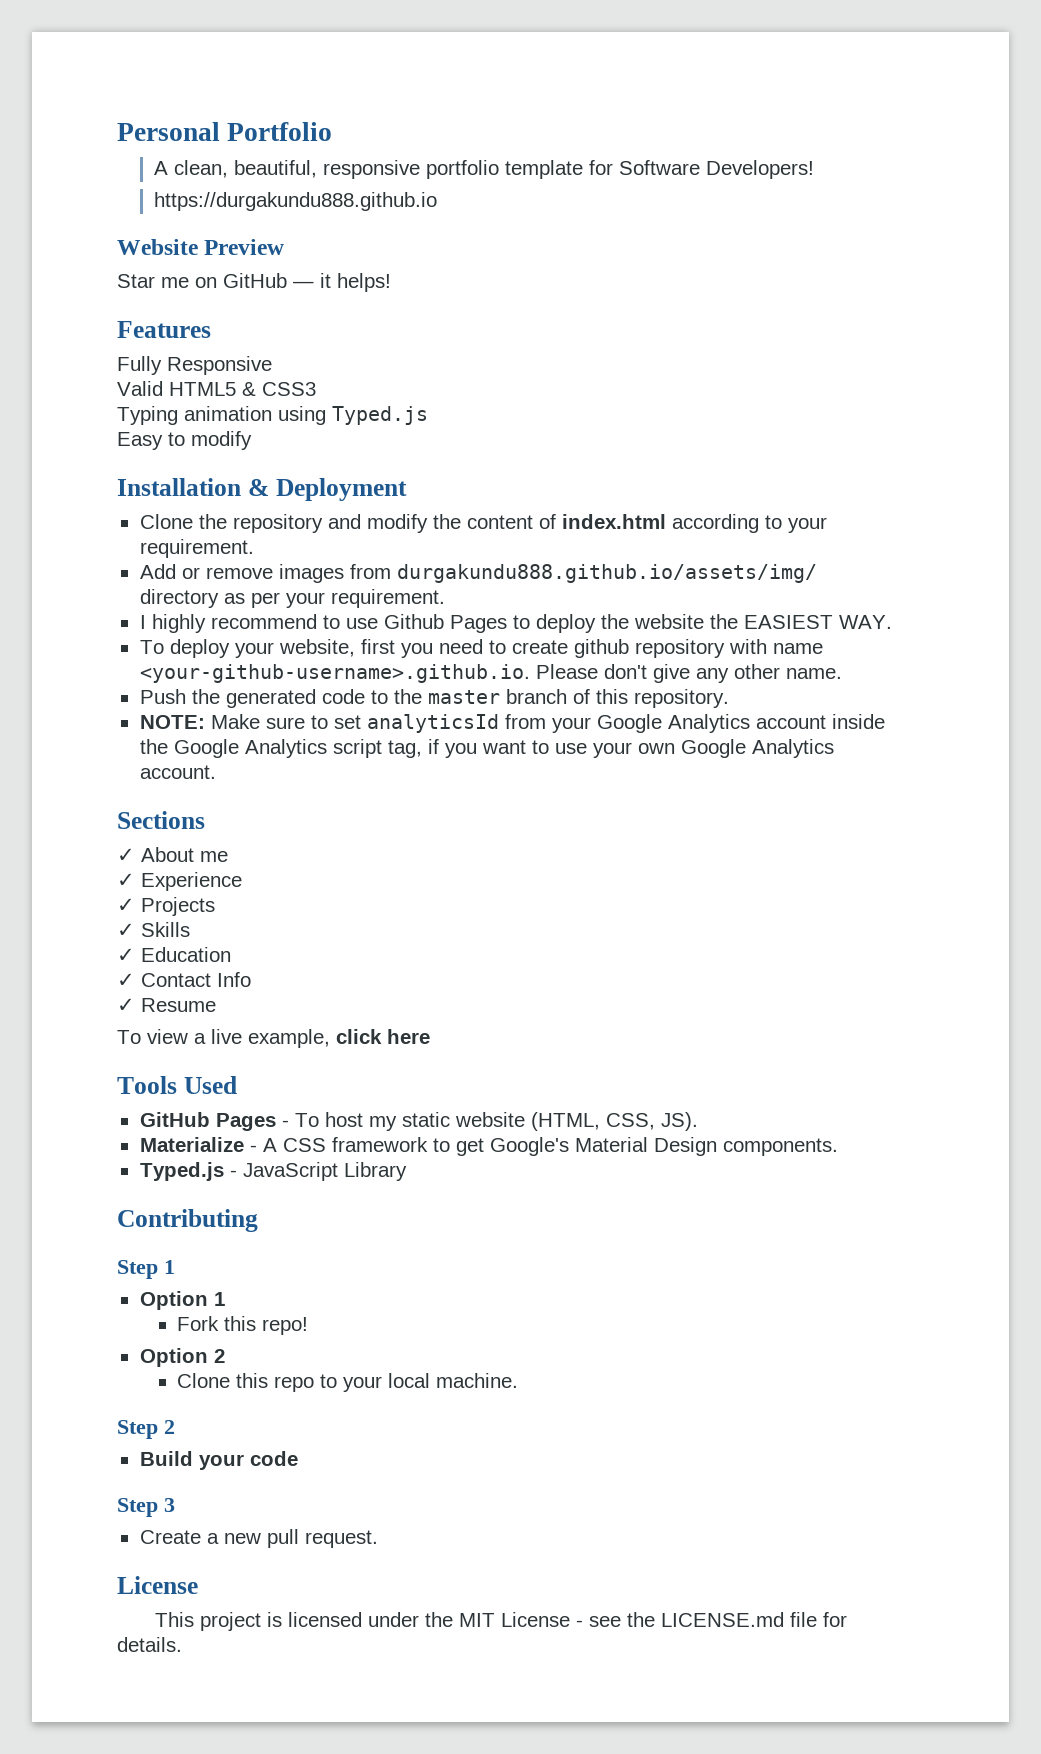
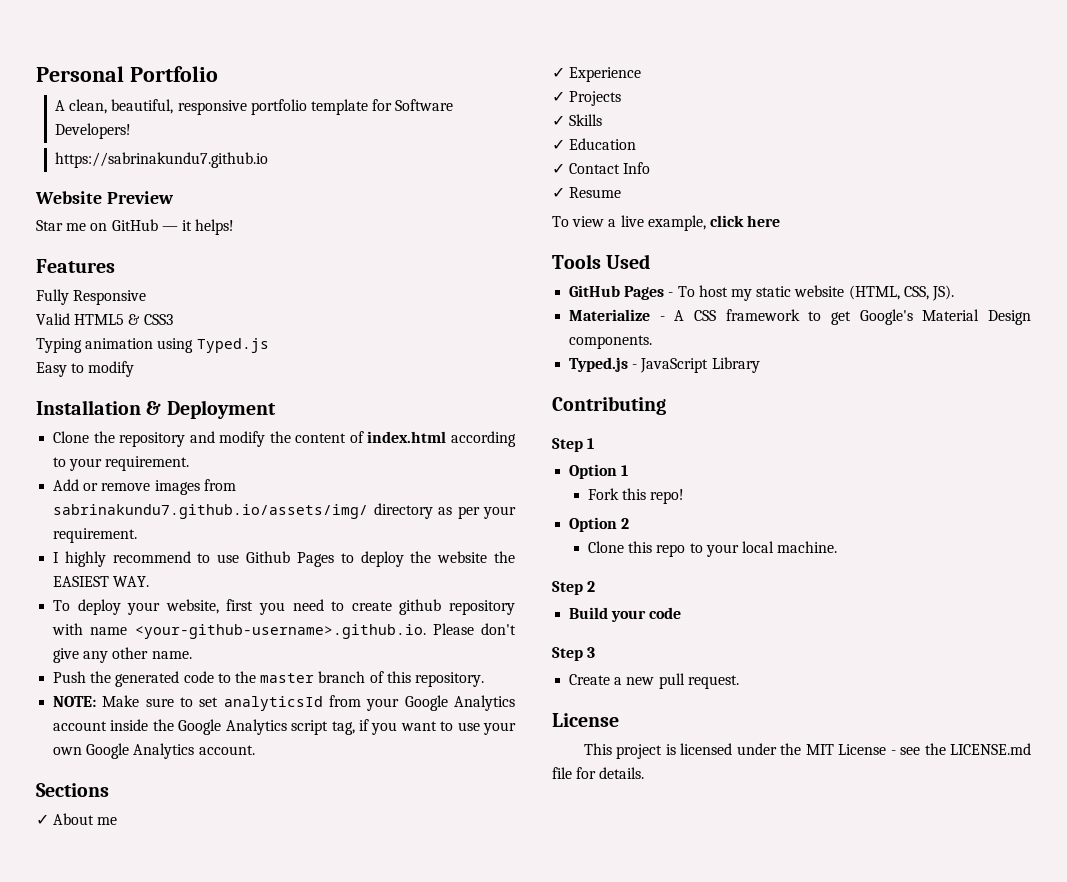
- https://durgakundu888.github.io
+ https://sabrinakundu7.github.io
- Add or remove images from durgakundu888.github.io/assets/img/ directory as per your requirement.
+ Add or remove images from sabrinakundu7.github.io/assets/img/ directory as per your requirement.

